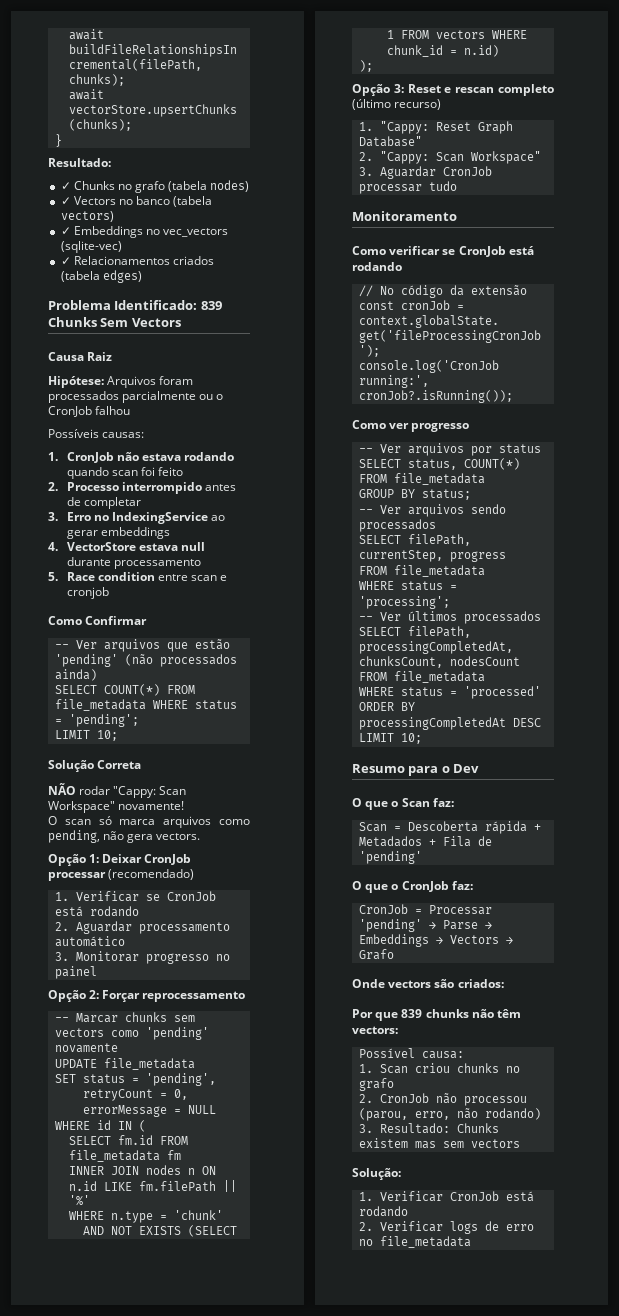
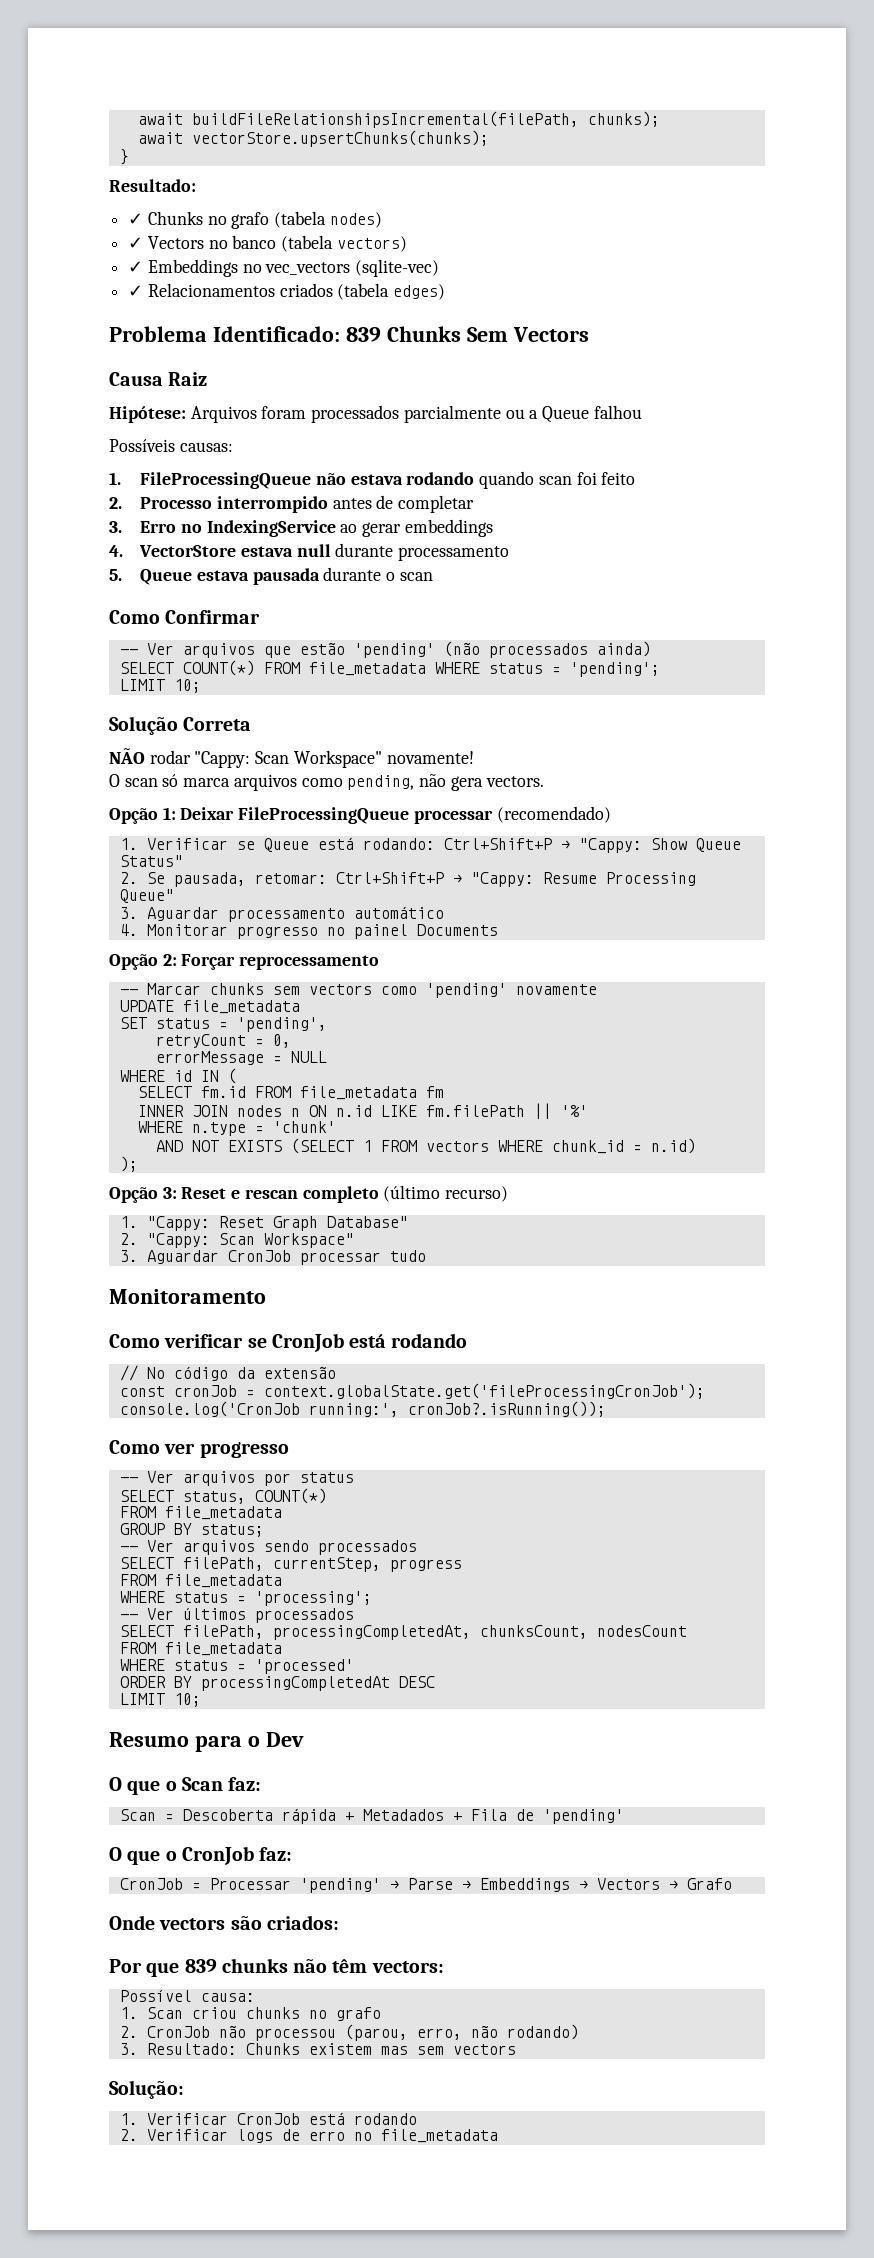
- Hipótese: Arquivos foram processados parcialmente ou o CronJob falhou
+ Hipótese: Arquivos foram processados parcialmente ou a Queue falhou
- 1. CronJob não estava rodando quando scan foi feito
+ 1. FileProcessingQueue não estava rodando quando scan foi feito
- 5. Race condition entre scan e cronjob
+ 5. Queue estava pausada durante o scan
- Opção 1: Deixar CronJob processar (recomendado)
+ Opção 1: Deixar FileProcessingQueue processar (recomendado)
- 1. Verificar se CronJob está rodando
- 2. Aguardar processamento automático
+ 1. Verificar se Queue está rodando: Ctrl+Shift+P → "Cappy: Show Queue Status"
+ 2. Se pausada, retomar: Ctrl+Shift+P → "Cappy: Resume Processing Queue"
+ 3. Aguardar processamento automático
- 3. Monitorar progresso no painel
+ 4. Monitorar progresso no painel Documents

